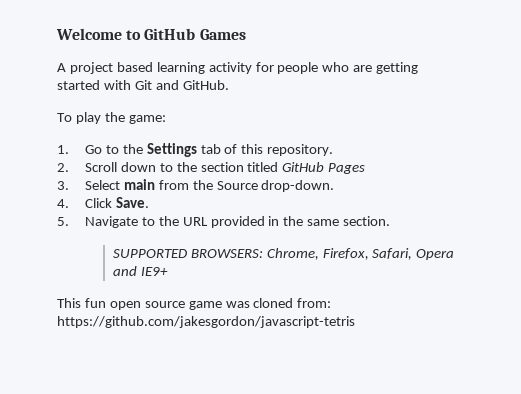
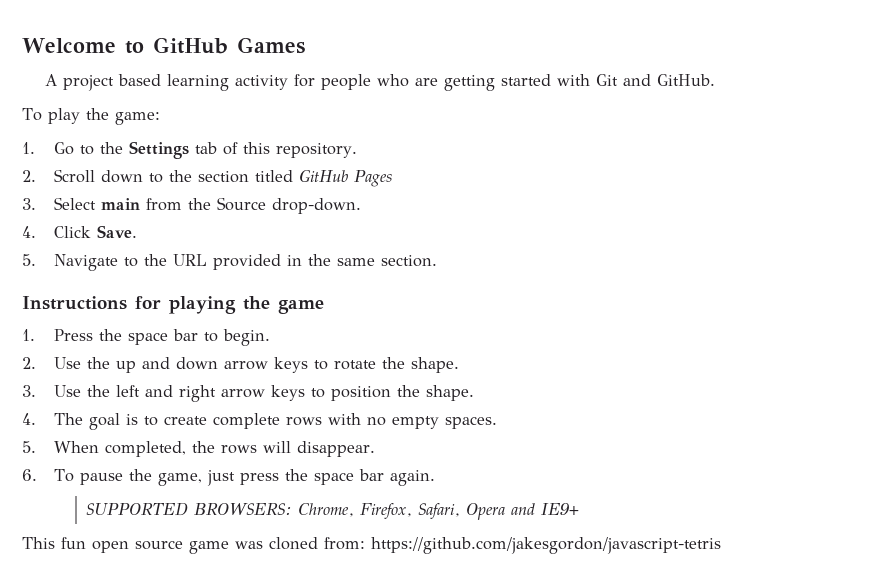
+ Instructions for playing the game
+ 1. Press the space bar to begin.
+ 2. Use the up and down arrow keys to rotate the shape.
+ 3. Use the left and right arrow keys to position the shape.
+ 4. The goal is to create complete rows with no empty spaces.
+ 5. When completed, the rows will disappear.
+ 6. To pause the game, just press the space bar again.

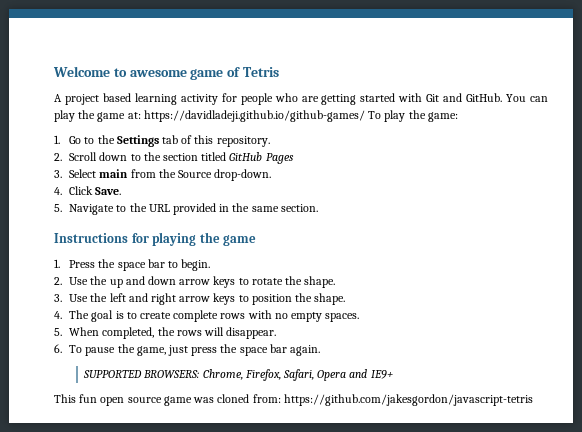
- Welcome to GitHub Games
+ Welcome to awesome game of Tetris
- A project based learning activity for people who are getting started with Git and GitHub.
- To play the game:
+ A project based learning activity for people who are getting started with Git and GitHub. You can play the game at: https://davidladeji.github.io/github-games/ To play the game:

